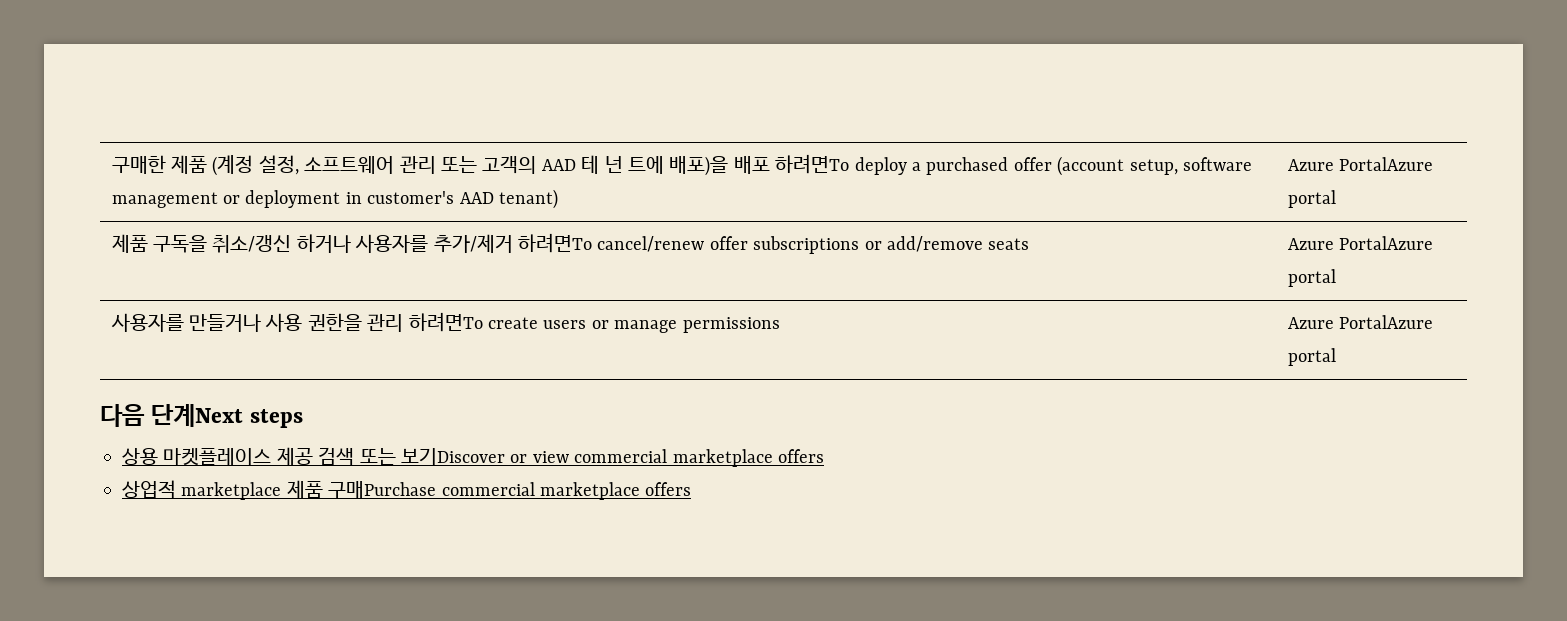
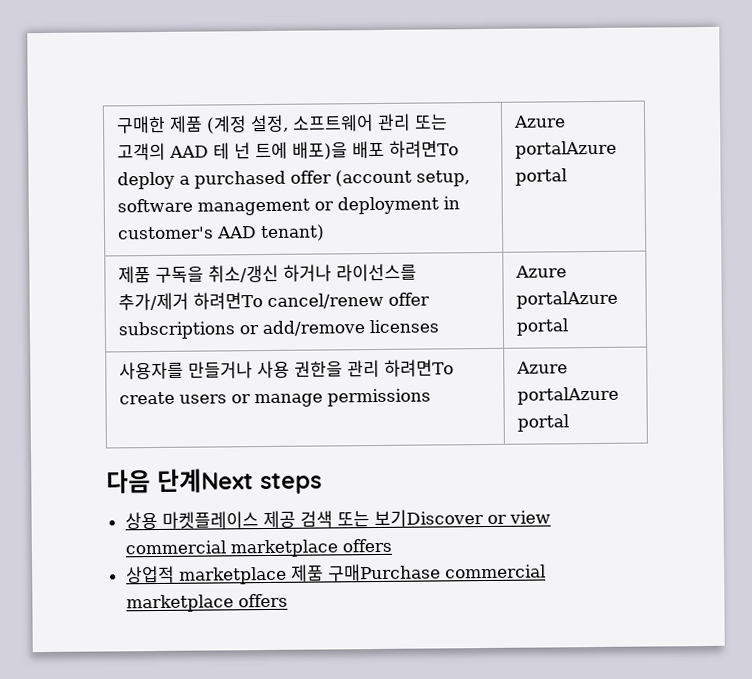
- 구매한 제품 (계정 설정, 소프트웨어 관리 또는 고객의 AAD 테 넌 트에 배포)을 배포 하려면To deploy a purchased offer (account setup, software management or deployment in customer's AAD tenant) | Azure PortalAzure portal
+ 구매한 제품 (계정 설정, 소프트웨어 관리 또는 고객의 AAD 테 넌 트에 배포)을 배포 하려면To deploy a purchased offer (account setup, software management or deployment in customer's AAD tenant) | Azure portalAzure portal
- 제품 구독을 취소/갱신 하거나 사용자를 추가/제거 하려면To cancel/renew offer subscriptions or add/remove seats | Azure PortalAzure portal
+ 제품 구독을 취소/갱신 하거나 라이선스를 추가/제거 하려면To cancel/renew offer subscriptions or add/remove licenses | Azure portalAzure portal
- 사용자를 만들거나 사용 권한을 관리 하려면To create users or manage permissions | Azure PortalAzure portal
+ 사용자를 만들거나 사용 권한을 관리 하려면To create users or manage permissions | Azure portalAzure portal

